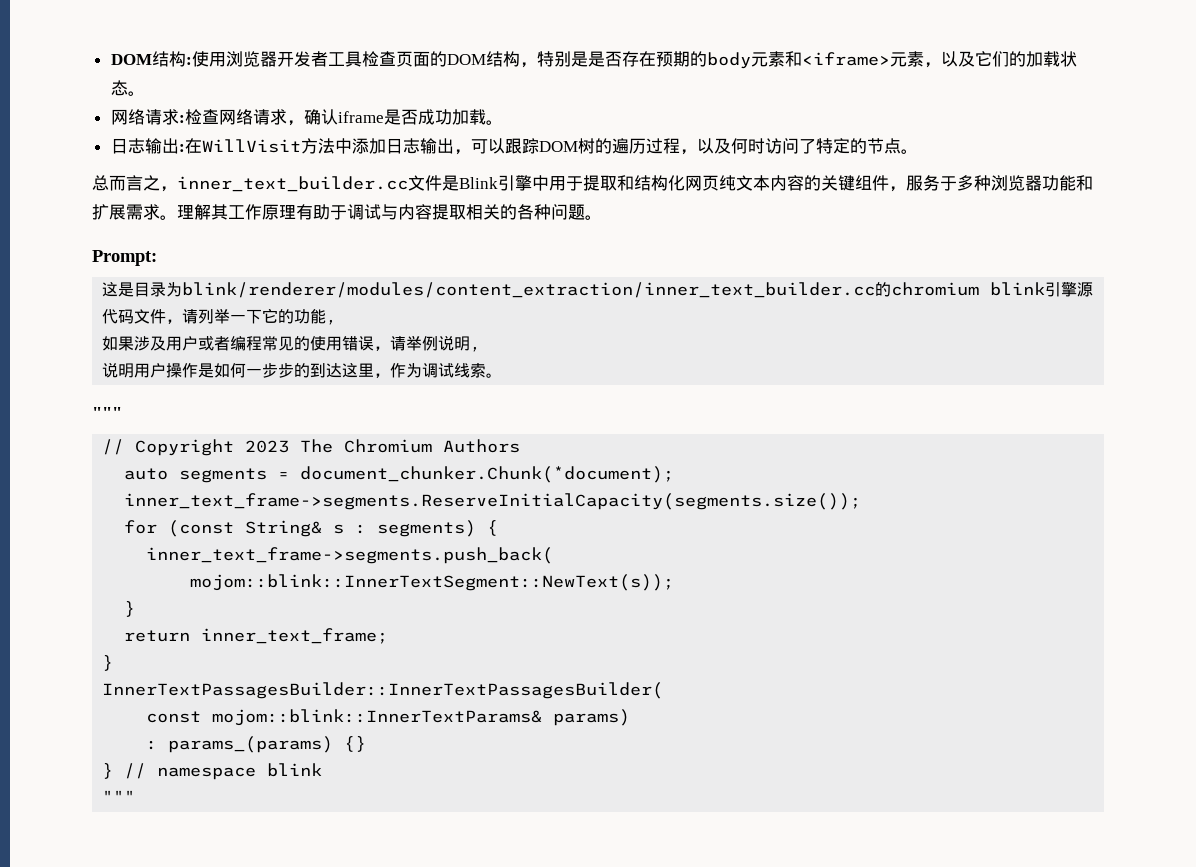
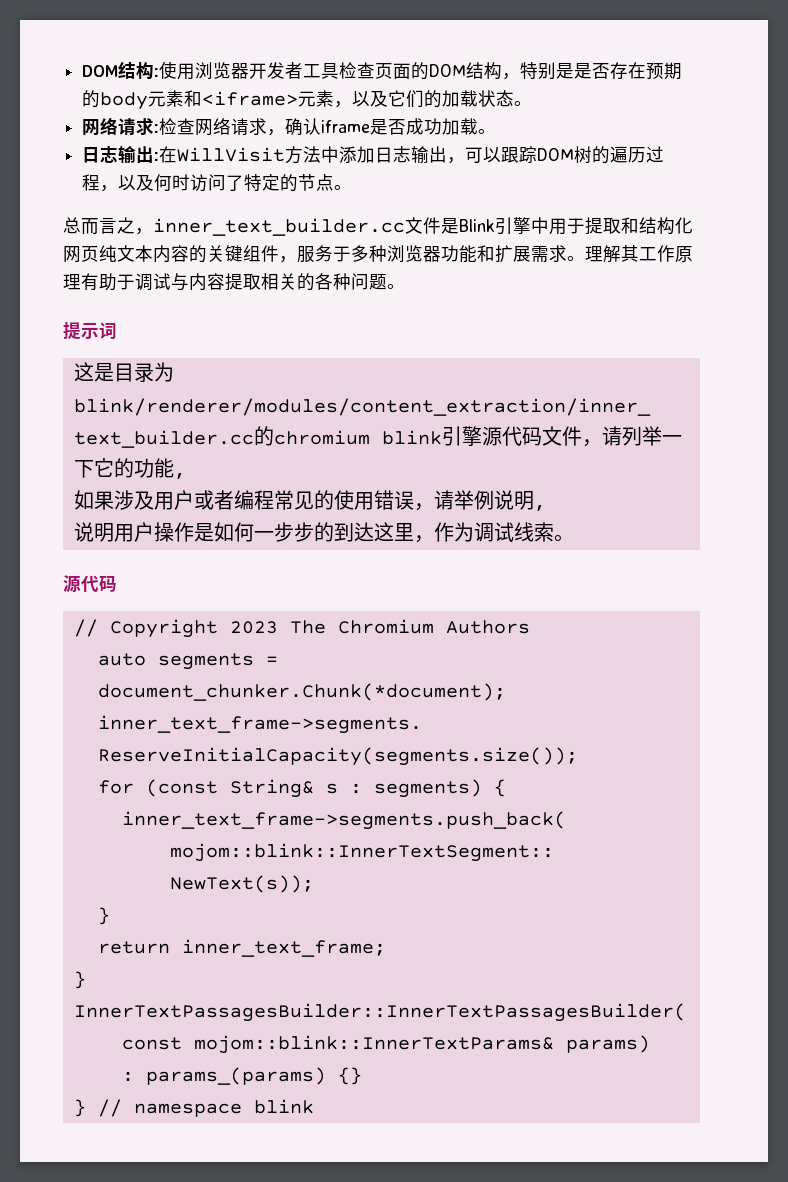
- Prompt:
+ 提示词
  说明用户操作是如何一步步的到达这里，作为调试线索。
- """
+ 源代码
  } // namespace blink
- """

